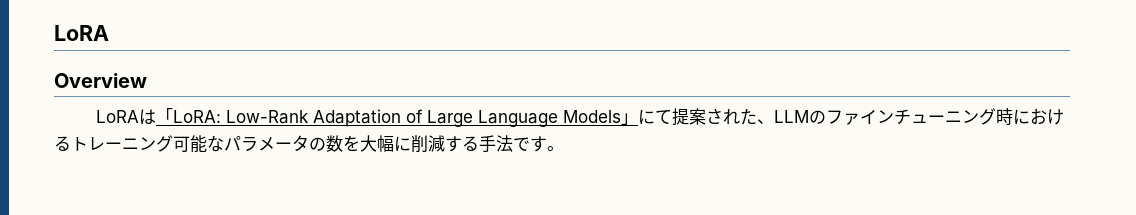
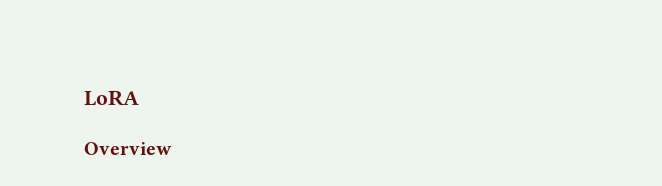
- LoRAは「LoRA: Low-Rank Adaptation of Large Language Models」にて提案された、LLMのファインチューニング時におけるトレーニング可能なパラメータの数を大幅に削減する手法です。

